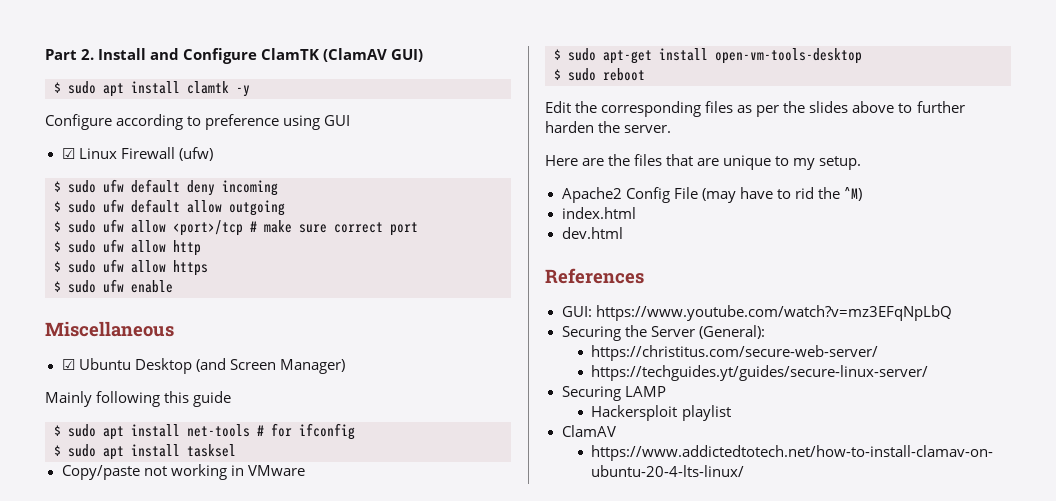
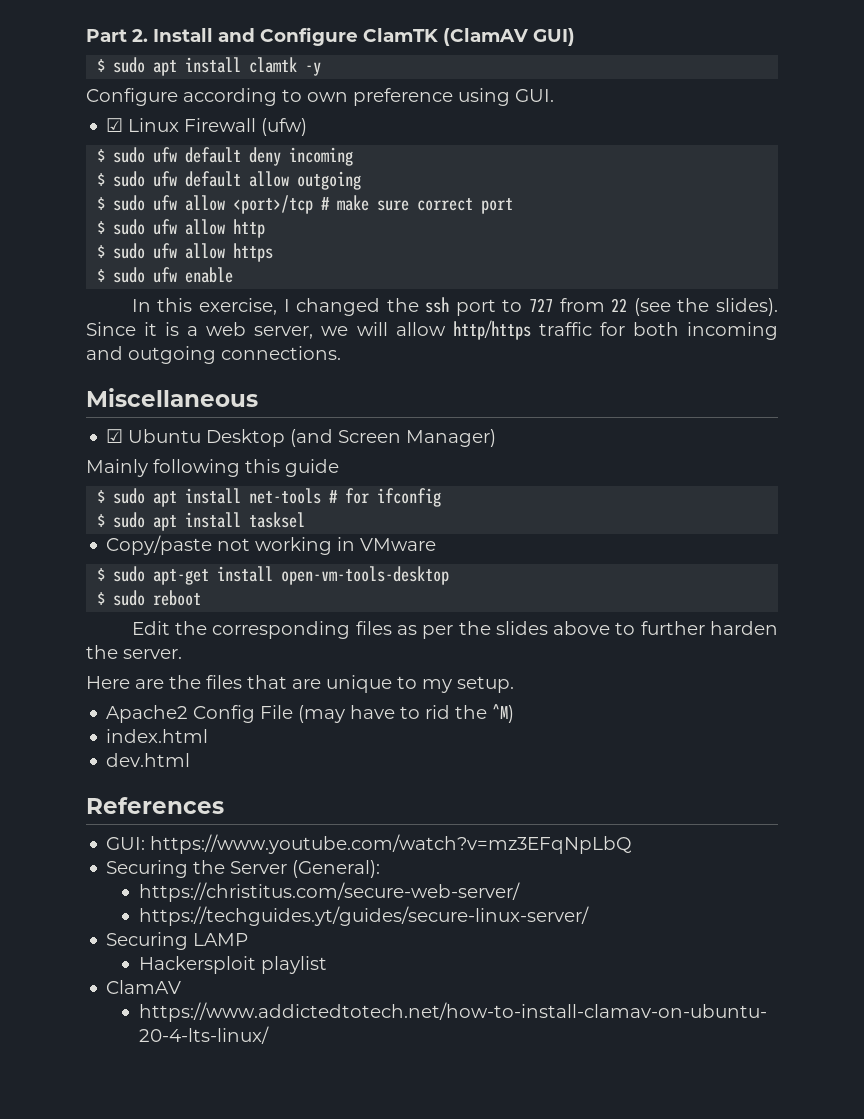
- Configure according to preference using GUI
+ Configure according to own preference using GUI.
+ In this exercise, I changed the ssh port to 727 from 22 (see the slides). Since it is a web server, we will allow http/https traffic for both incoming and outgoing connections.

